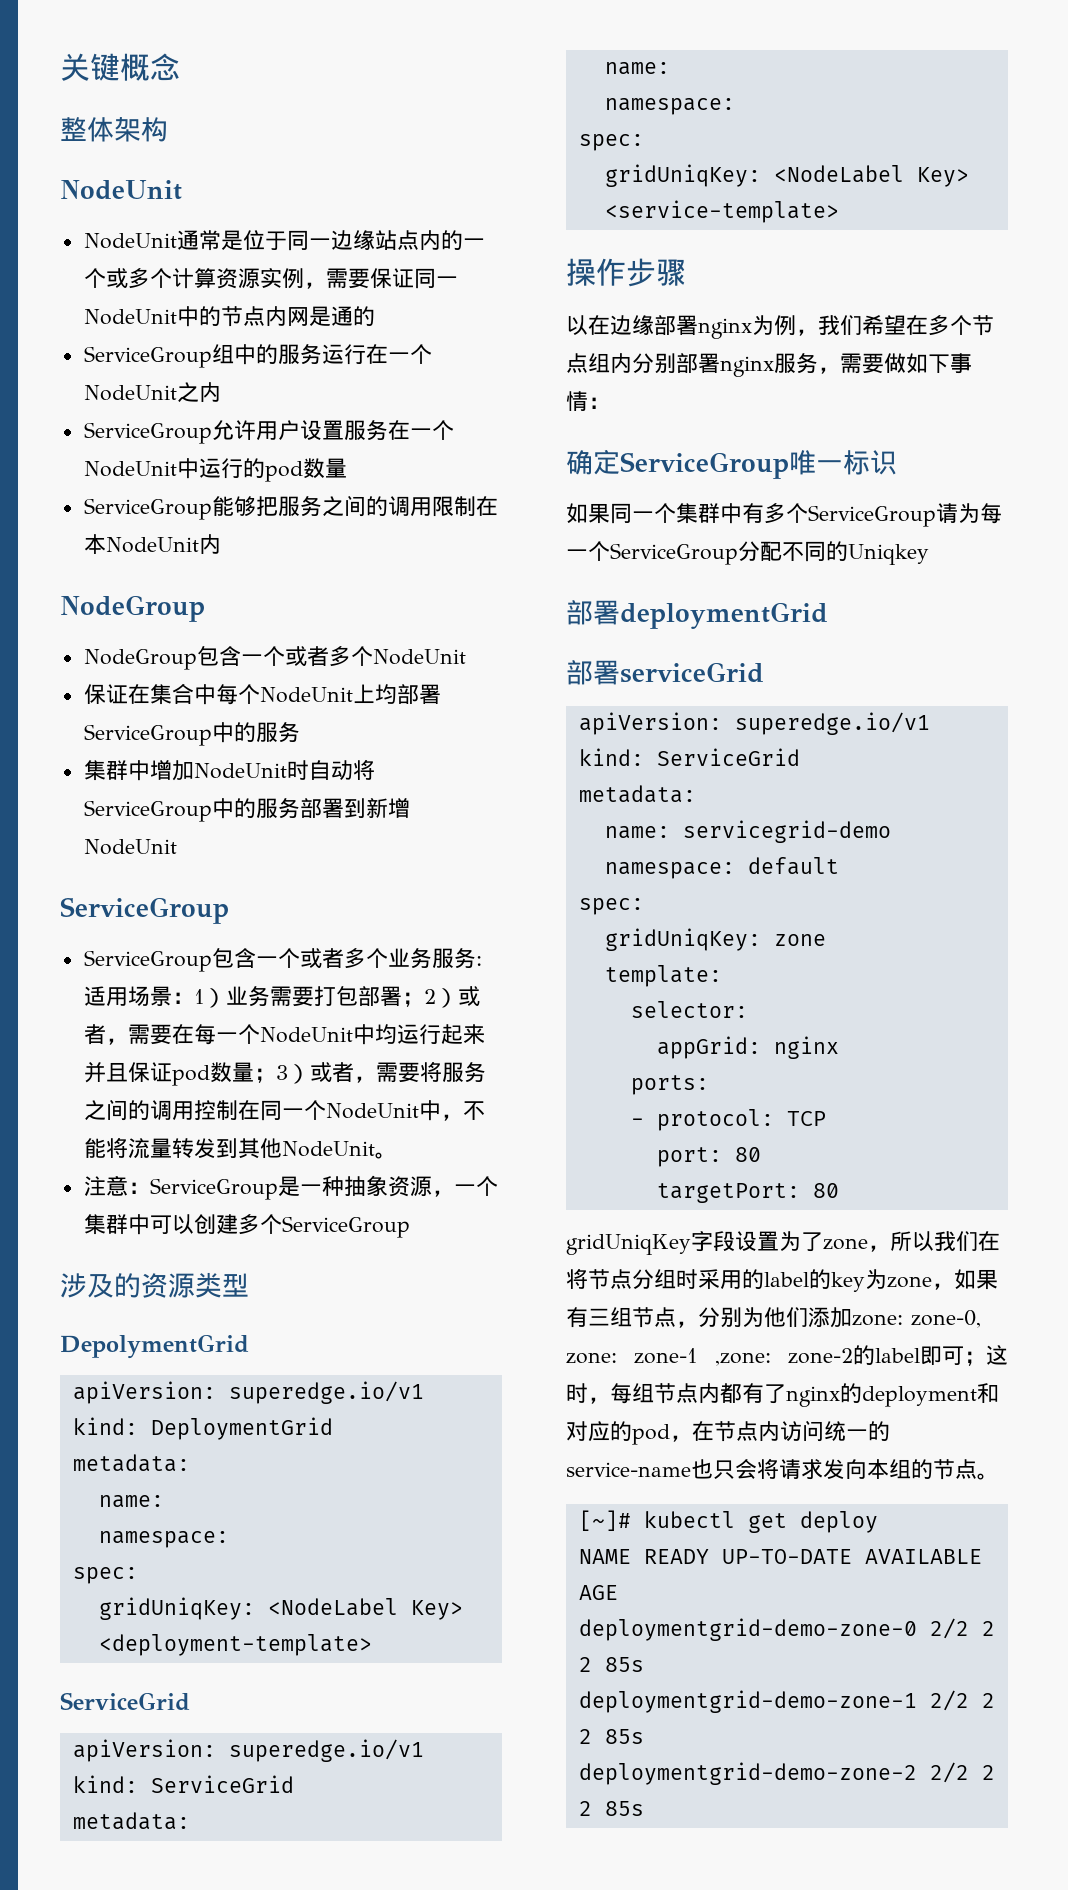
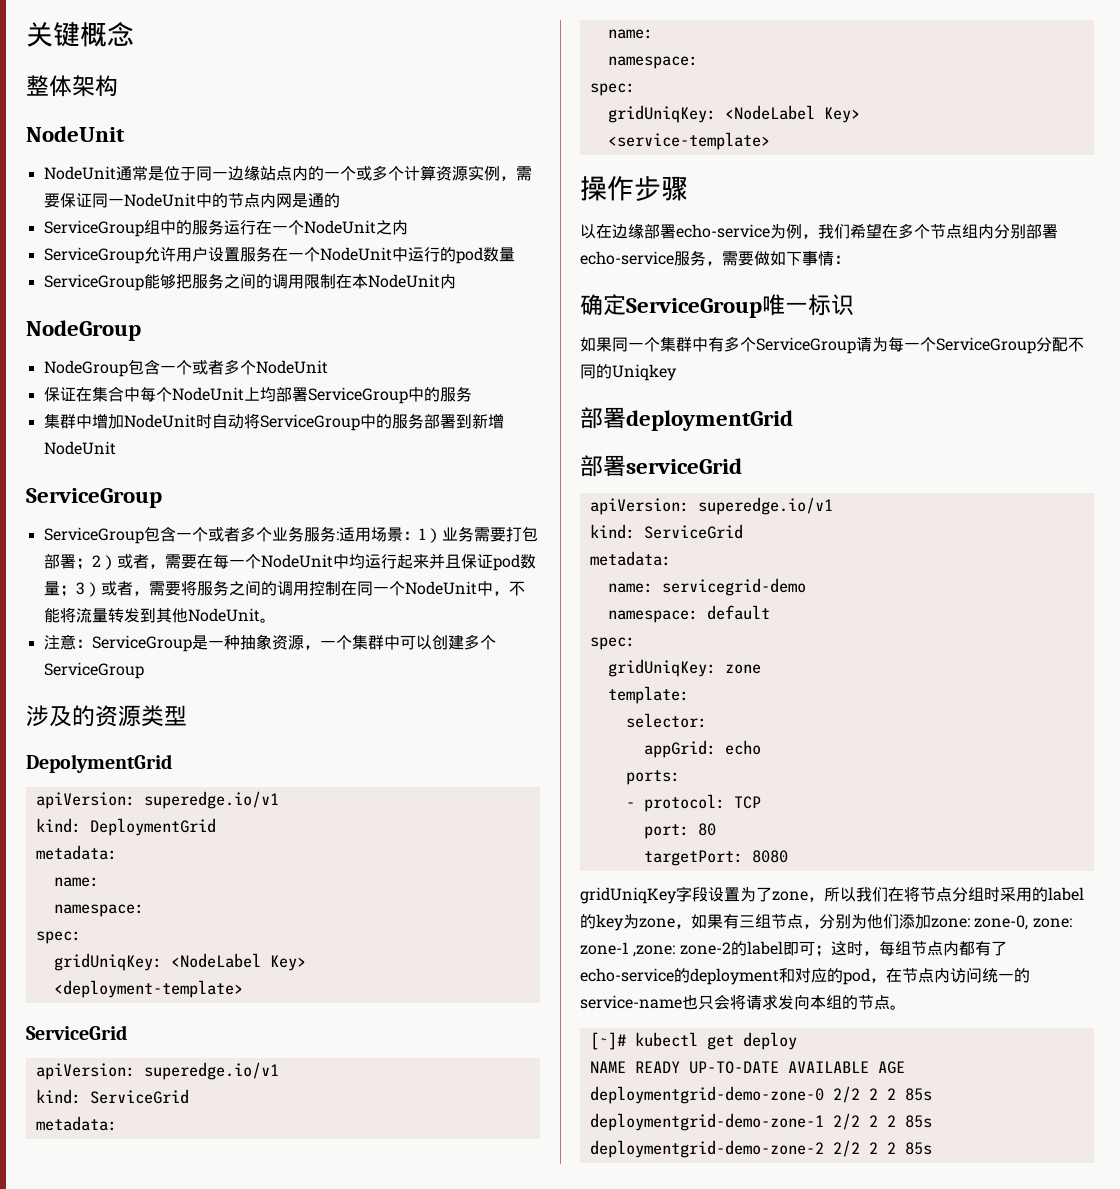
- 以在边缘部署nginx为例，我们希望在多个节点组内分别部署nginx服务，需要做如下事情：
+ 以在边缘部署echo-service为例，我们希望在多个节点组内分别部署echo-service服务，需要做如下事情：
- appGrid: nginx
+ appGrid: echo
- targetPort: 80
+ targetPort: 8080
- gridUniqKey字段设置为了zone，所以我们在将节点分组时采用的label的key为zone，如果有三组节点，分别为他们添加zone: zone-0, zone: zone-1 ,zone: zone-2的label即可；这时，每组节点内都有了nginx的deployment和对应的pod，在节点内访问统一的service-name也只会将请求发向本组的节点。
+ gridUniqKey字段设置为了zone，所以我们在将节点分组时采用的label的key为zone，如果有三组节点，分别为他们添加zone: zone-0, zone: zone-1 ,zone: zone-2的label即可；这时，每组节点内都有了echo-service的deployment和对应的pod，在节点内访问统一的service-name也只会将请求发向本组的节点。

